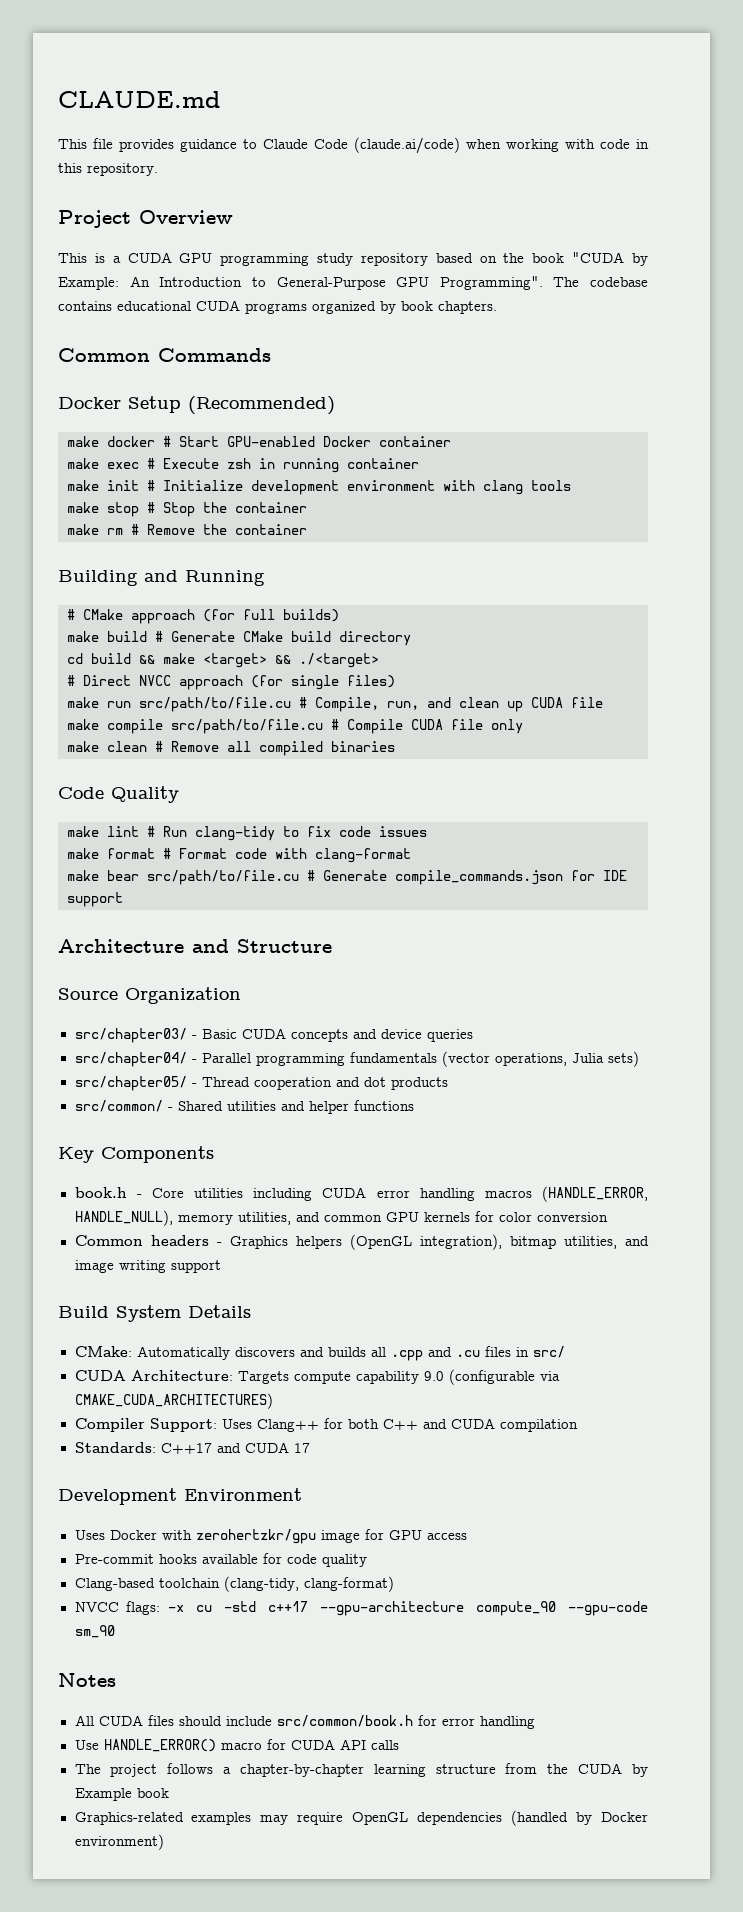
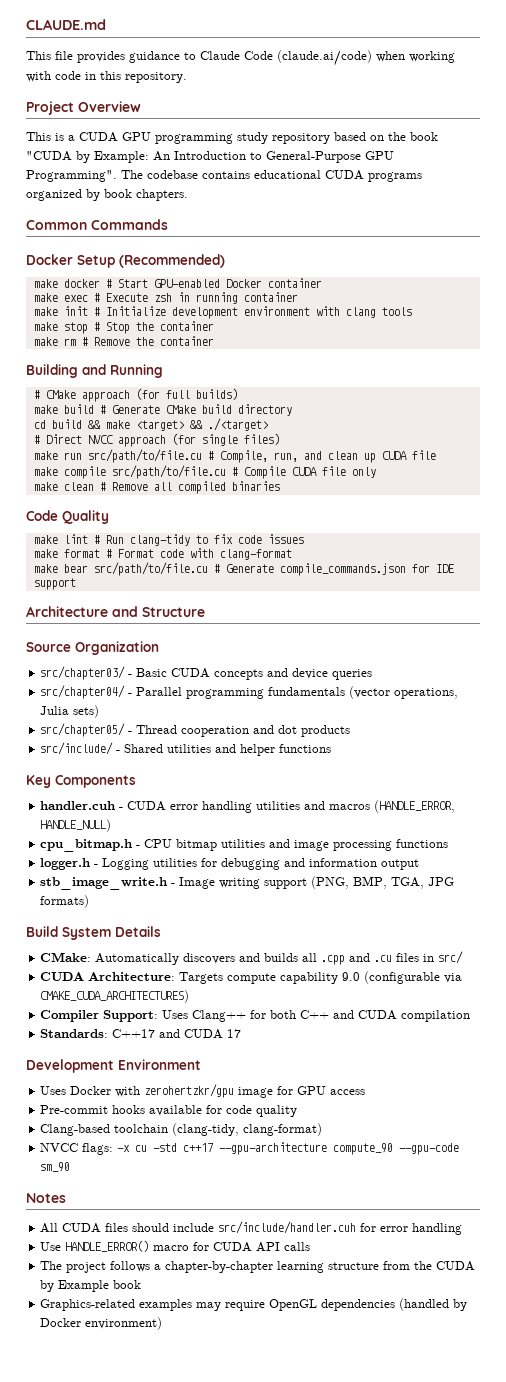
- src/common/ - Shared utilities and helper functions
+ src/include/ - Shared utilities and helper functions
- book.h - Core utilities including CUDA error handling macros (HANDLE_ERROR, HANDLE_NULL), memory utilities, and common GPU kernels for color conversion
- Common headers - Graphics helpers (OpenGL integration), bitmap utilities, and image writing support
+ handler.cuh - CUDA error handling utilities and macros (HANDLE_ERROR, HANDLE_NULL)
+ cpu_bitmap.h - CPU bitmap utilities and image processing functions
+ logger.h - Logging utilities for debugging and information output
+ stb_image_write.h - Image writing support (PNG, BMP, TGA, JPG formats)
- All CUDA files should include src/common/book.h for error handling
+ All CUDA files should include src/include/handler.cuh for error handling

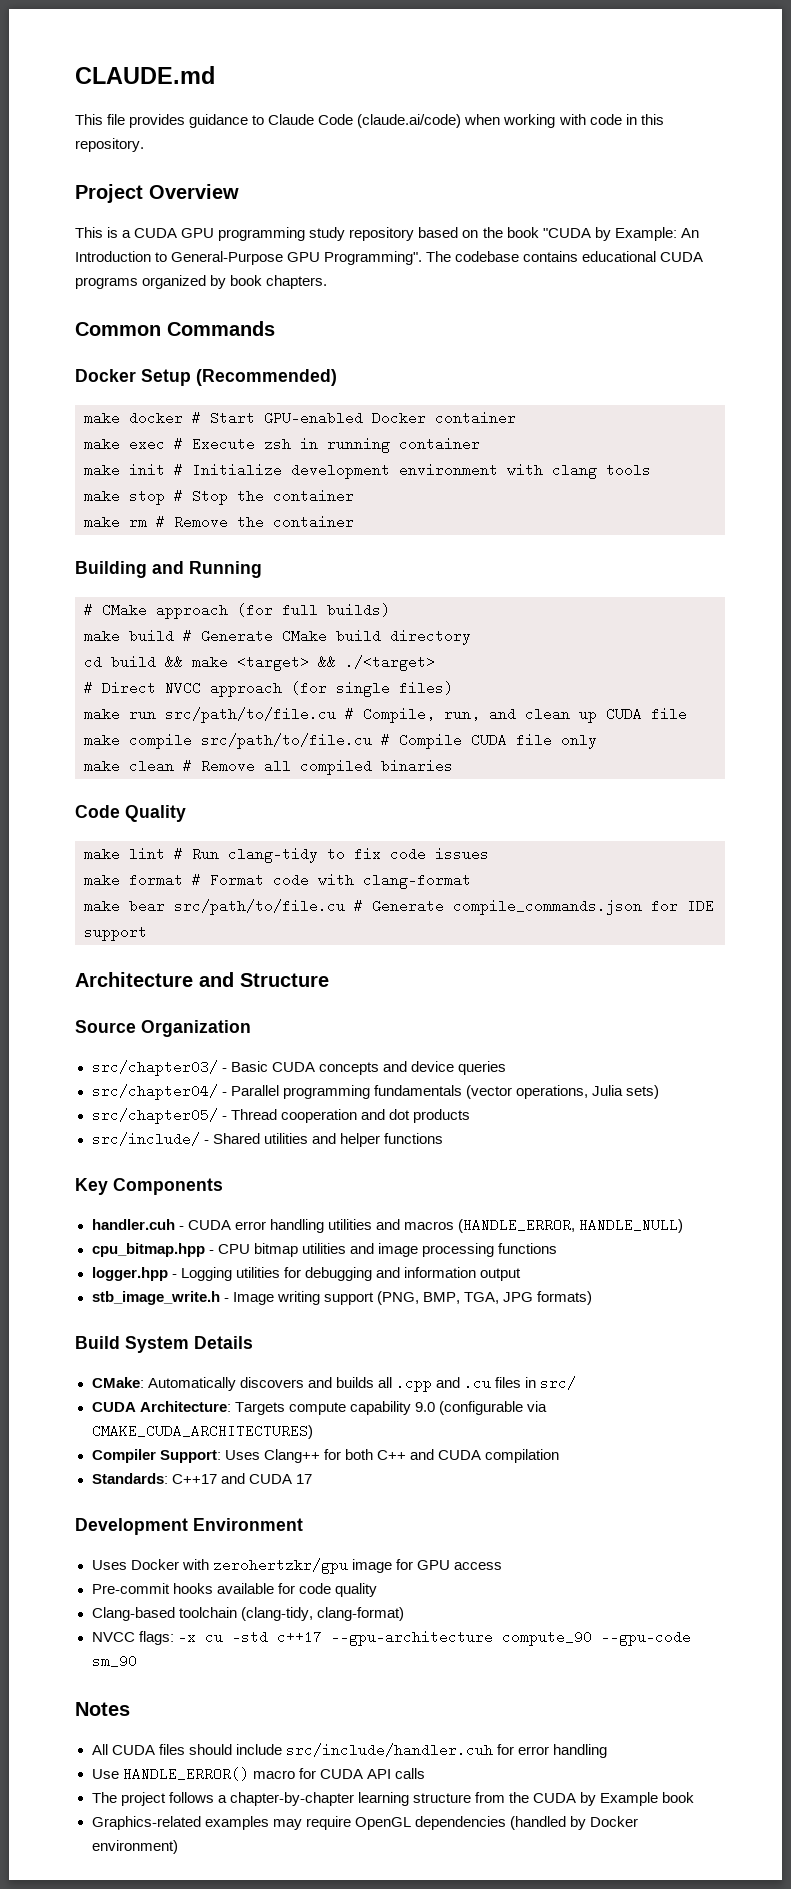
- cpu_bitmap.h - CPU bitmap utilities and image processing functions
+ cpu_bitmap.hpp - CPU bitmap utilities and image processing functions
- logger.h - Logging utilities for debugging and information output
+ logger.hpp - Logging utilities for debugging and information output

